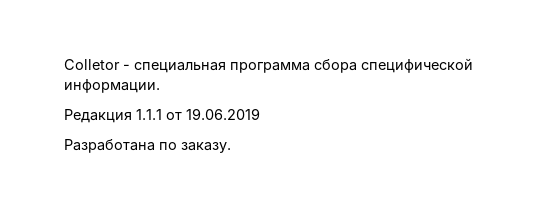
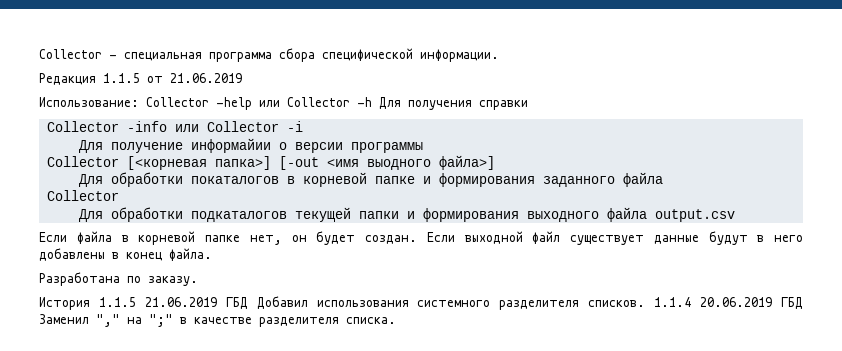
- Colletor - специальная программа сбора специфической информации.
+ Colleсtor - специальная программа сбора специфической информации.
- Редакция 1.1.1 от 19.06.2019
+ Редакция 1.1.5 от 21.06.2019
+ Использование: Collector -help или Collector -h Для получения справки
+ Collector -info или Collector -i
+ Для получение информайии о версии программы
+ Collector [<корневая папка>] [-out <имя выодного файла>]
+ Для обработки покаталогов в корневой папке и формирования заданного файла
+ Collector
+ Для обработки подкаталогов текущей папки и формирования выходного файла output.csv
+ Если файла в корневой папке нет, он будет создан. Если выходной файл существует данные будут в него добавлены в конец файла.
  Разработана по заказу.
+ История 1.1.5 21.06.2019 ГБД Добавил использования системного разделителя списков. 1.1.4 20.06.2019 ГБД Заменил "," на ";" в качестве разделителя списка.

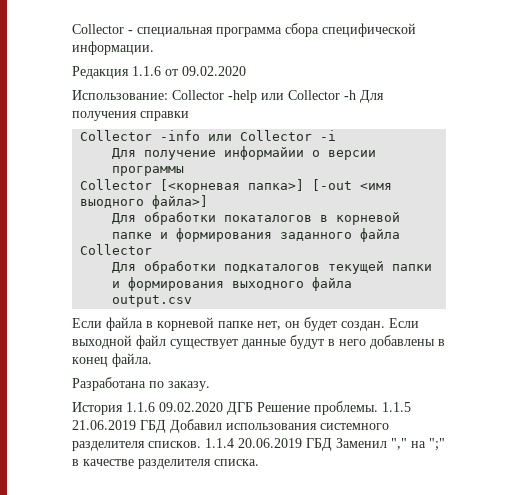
- Редакция 1.1.5 от 21.06.2019
+ Редакция 1.1.6 от 09.02.2020
- История 1.1.5 21.06.2019 ГБД Добавил использования системного разделителя списков.
+ История 1.1.6 09.02.2020 ДГБ Решение проблемы. 1.1.5 21.06.2019 ГБД Добавил использования системного разделителя списков.

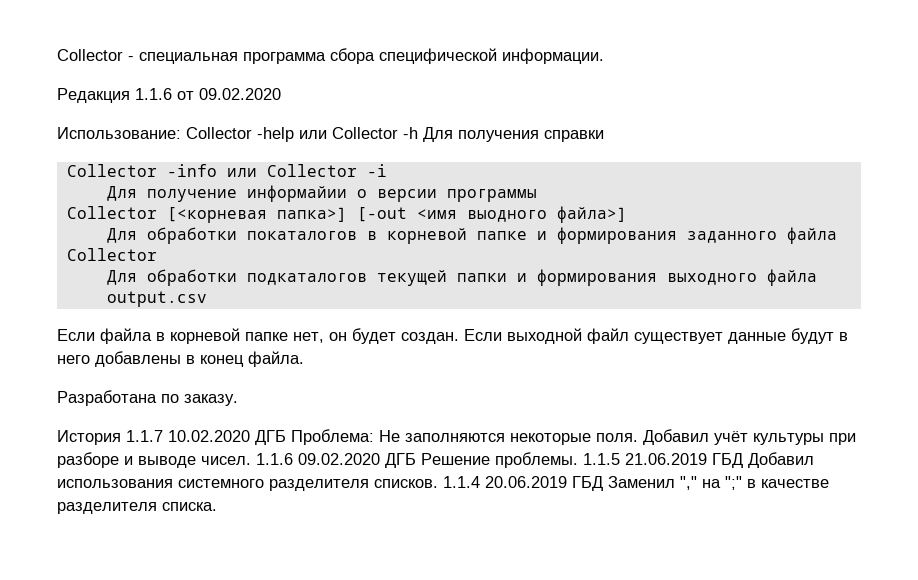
- История 1.1.6 09.02.2020 ДГБ Решение проблемы.
+ История 1.1.7 10.02.2020 ДГБ Проблема: Не заполняются некоторые поля. Добавил учёт культуры при разборе и выводе чисел. 1.1.6 09.02.2020 ДГБ Решение проблемы.

